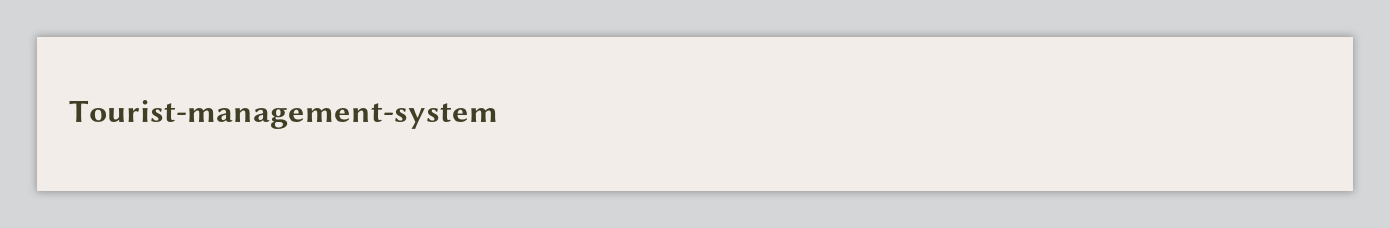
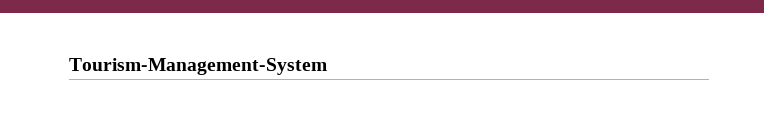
- Tourist-management-system
+ Tourism-Management-System

